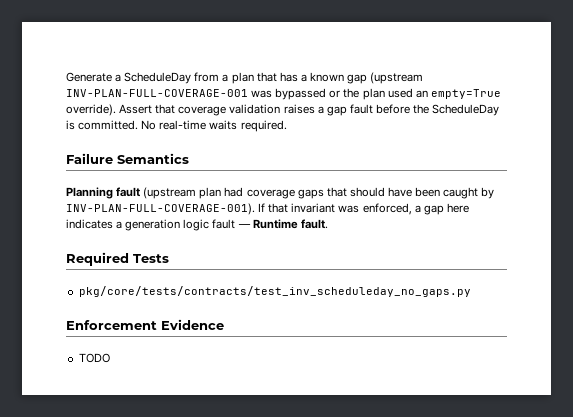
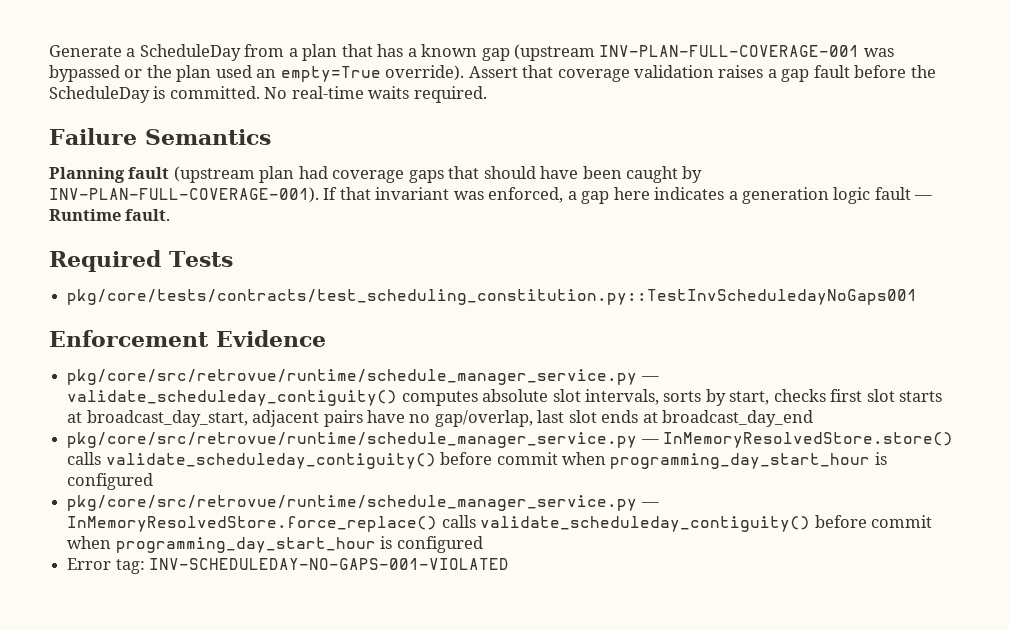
- pkg/core/tests/contracts/test_inv_scheduleday_no_gaps.py
+ pkg/core/tests/contracts/test_scheduling_constitution.py::TestInvScheduledayNoGaps001
- TODO
+ pkg/core/src/retrovue/runtime/schedule_manager_service.py — validate_scheduleday_contiguity() computes absolute slot intervals, sorts by start, checks first slot starts at broadcast_day_start, adjacent pairs have no gap/overlap, last slot ends at broadcast_day_end
+ pkg/core/src/retrovue/runtime/schedule_manager_service.py — InMemoryResolvedStore.store() calls validate_scheduleday_contiguity() before commit when programming_day_start_hour is configured
+ pkg/core/src/retrovue/runtime/schedule_manager_service.py — InMemoryResolvedStore.force_replace() calls validate_scheduleday_contiguity() before commit when programming_day_start_hour is configured
+ Error tag: INV-SCHEDULEDAY-NO-GAPS-001-VIOLATED

